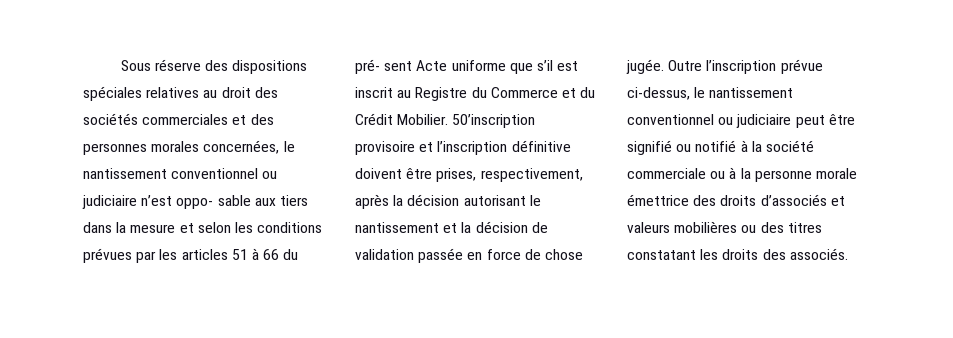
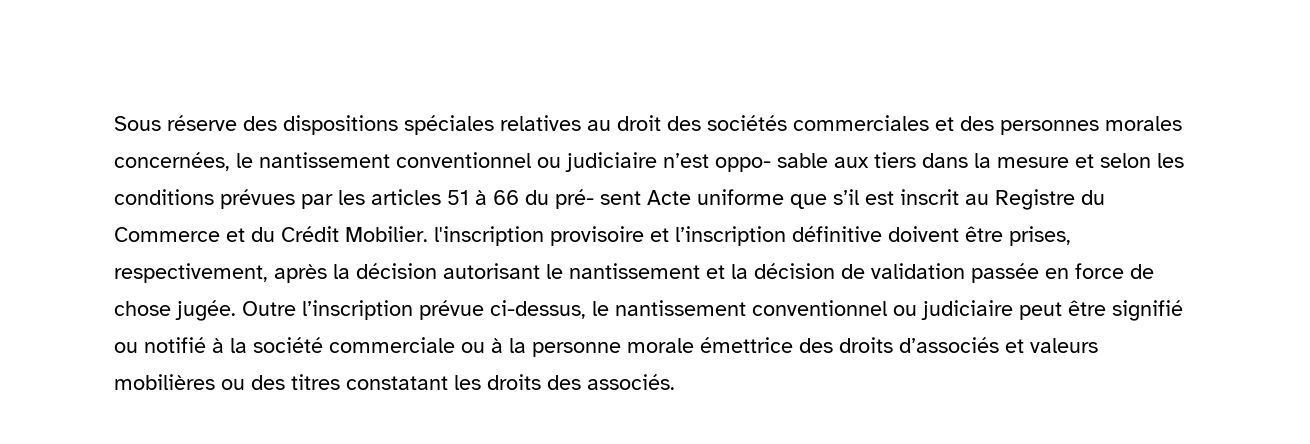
- Sous réserve des dispositions spéciales relatives au droit des sociétés commerciales et des personnes morales concernées, le nantissement conventionnel ou judiciaire n’est oppo- sable aux tiers dans la mesure et selon les conditions prévues par les articles 51 à 66 du pré- sent Acte uniforme que s’il est inscrit au Registre du Commerce et du Crédit Mobilier. 50’inscription provisoire et l’inscription définitive doivent être prises, respectivement, après la décision autorisant le nantissement et la décision de validation passée en force de chose jugée.
+ Sous réserve des dispositions spéciales relatives au droit des sociétés commerciales et des personnes morales concernées, le nantissement conventionnel ou judiciaire n’est oppo- sable aux tiers dans la mesure et selon les conditions prévues par les articles 51 à 66 du pré- sent Acte uniforme que s’il est inscrit au Registre du Commerce et du Crédit Mobilier. l'inscription provisoire et l’inscription définitive doivent être prises, respectivement, après la décision autorisant le nantissement et la décision de validation passée en force de chose jugée.

